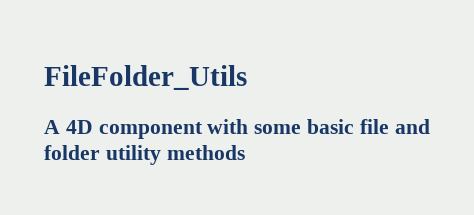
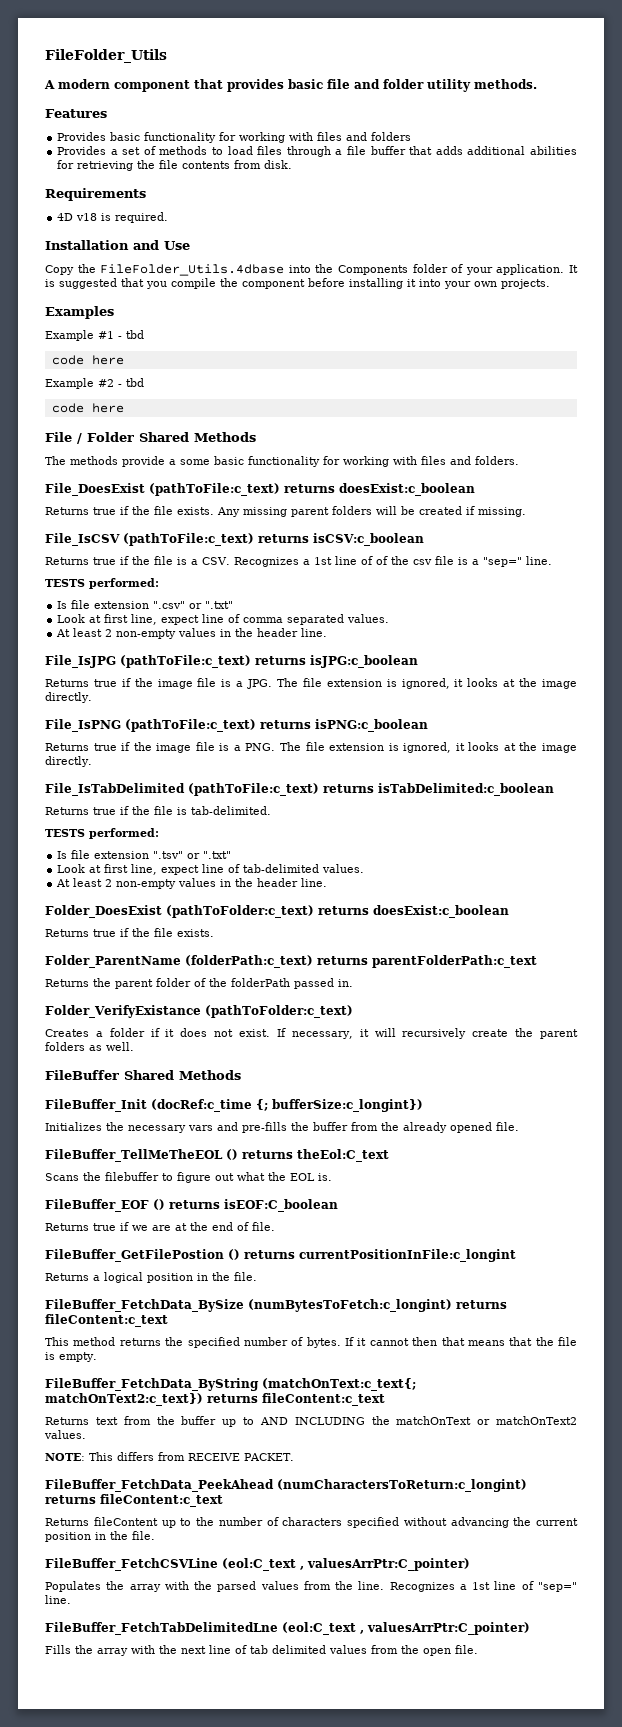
- A 4D component with some basic file and folder utility methods
+ A modern component that provides basic file and folder utility methods.
+ Features
+ Provides basic functionality for working with files and folders
+ Provides a set of methods to load files through a file buffer that adds additional abilities for retrieving the file contents from disk.
+ Requirements
+ 4D v18 is required.
+ Installation and Use
+ Copy the FileFolder_Utils.4dbase into the Components folder of your application. It is suggested that you compile the component before installing it into your own projects.
+ Examples
+ Example #1 - tbd
+ code here
+ Example #2 - tbd
+ code here
+ File / Folder Shared Methods
+ The methods provide a some basic functionality for working with files and folders.
+ File_DoesExist (pathToFile:c_text) returns doesExist:c_boolean
+ Returns true if the file exists. Any missing parent folders will be created if missing.
+ File_IsCSV (pathToFile:c_text) returns isCSV:c_boolean
+ Returns true if the file is a CSV. Recognizes a 1st line of of the csv file is a "sep=" line.
+ TESTS performed:
+ Is file extension ".csv" or ".txt"
+ Look at first line, expect line of comma separated values.
+ At least 2 non-empty values in the header line.
+ File_IsJPG (pathToFile:c_text) returns isJPG:c_boolean
+ Returns true if the image file is a JPG. The file extension is ignored, it looks at the image directly.
+ File_IsPNG (pathToFile:c_text) returns isPNG:c_boolean
+ Returns true if the image file is a PNG. The file extension is ignored, it looks at the image directly.
+ File_IsTabDelimited (pathToFile:c_text) returns isTabDelimited:c_boolean
+ Returns true if the file is tab-delimited.
+ TESTS performed:
+ Is file extension ".tsv" or ".txt"
+ Look at first line, expect line of tab-delimited values.
+ At least 2 non-empty values in the header line.
+ Folder_DoesExist (pathToFolder:c_text) returns doesExist:c_boolean
+ Returns true if the file exists.
+ Folder_ParentName (folderPath:c_text) returns parentFolderPath:c_text
+ Returns the parent folder of the folderPath passed in.
+ Folder_VerifyExistance (pathToFolder:c_text)
+ Creates a folder if it does not exist. If necessary, it will recursively create the parent folders as well.
+ FileBuffer Shared Methods
+ FileBuffer_Init (docRef:c_time {; bufferSize:c_longint})
+ Initializes the necessary vars and pre-fills the buffer from the already opened file.
+ FileBuffer_TellMeTheEOL () returns theEol:C_text
+ Scans the filebuffer to figure out what the EOL is.
+ FileBuffer_EOF () returns isEOF:C_boolean
+ Returns true if we are at the end of file.
+ FileBuffer_GetFilePostion () returns currentPositionInFile:c_longint
+ Returns a logical position in the file.
+ FileBuffer_FetchData_BySize (numBytesToFetch:c_longint) returns fileContent:c_text
+ This method returns the specified number of bytes. If it cannot then that means that the file is empty.
+ FileBuffer_FetchData_ByString (matchOnText:c_text{; matchOnText2:c_text}) returns fileContent:c_text
+ Returns text from the buffer up to AND INCLUDING the matchOnText or matchOnText2 values.
+ NOTE: This differs from RECEIVE PACKET.
+ FileBuffer_FetchData_PeekAhead (numCharactersToReturn:c_longint) returns fileContent:c_text
+ Returns fileContent up to the number of characters specified without advancing the current position in the file.
+ FileBuffer_FetchCSVLine (eol:C_text , valuesArrPtr:C_pointer)
+ Populates the array with the parsed values from the line. Recognizes a 1st line of "sep=" line.
+ FileBuffer_FetchTabDelimitedLne (eol:C_text , valuesArrPtr:C_pointer)
+ Fills the array with the next line of tab delimited values from the open file.

